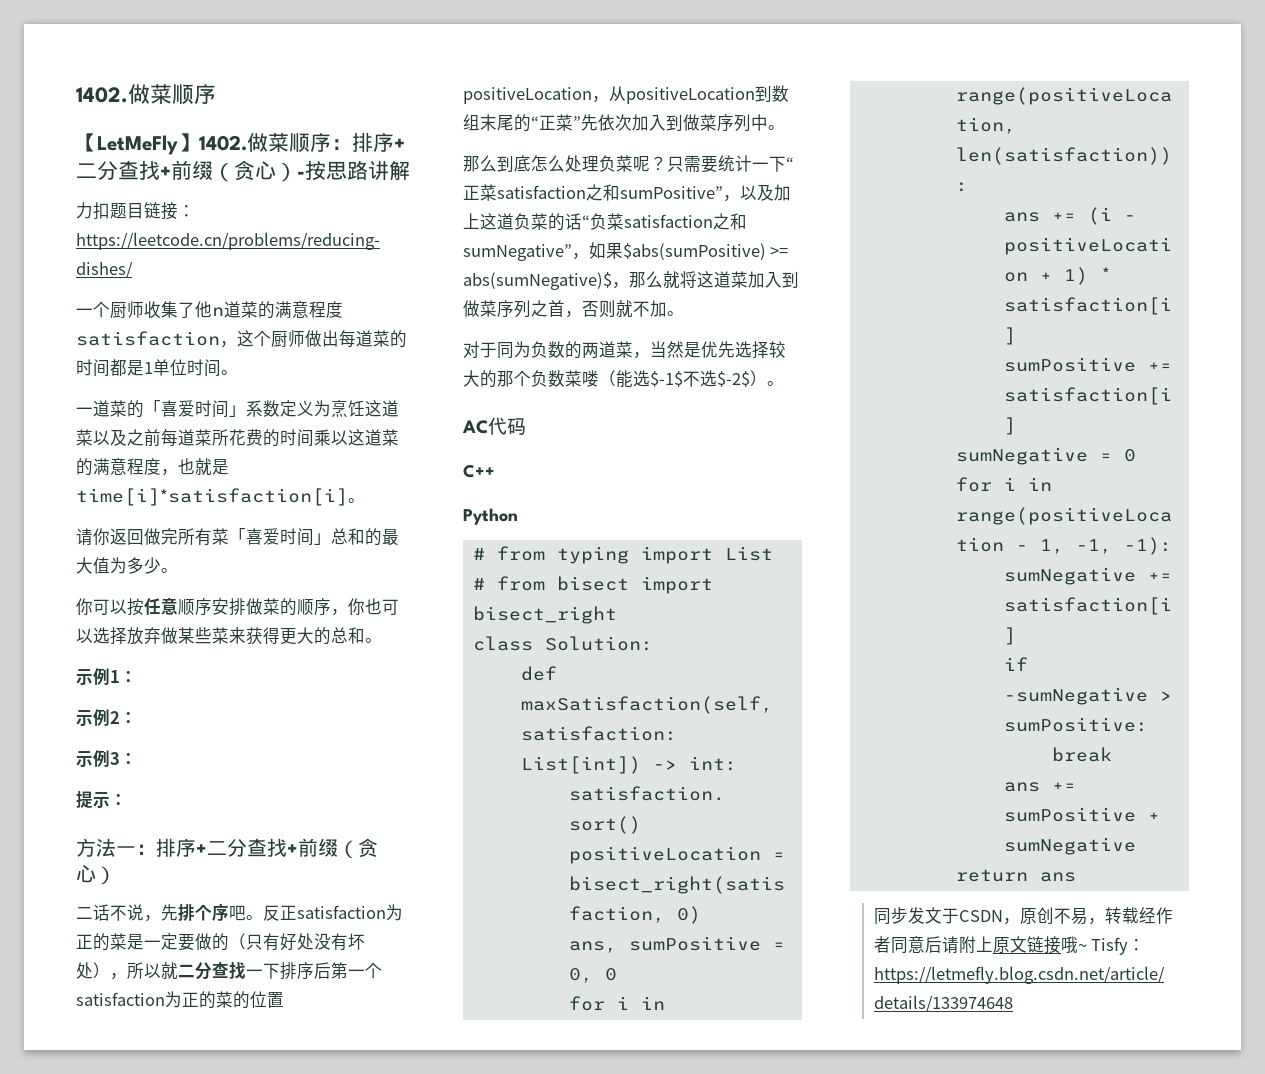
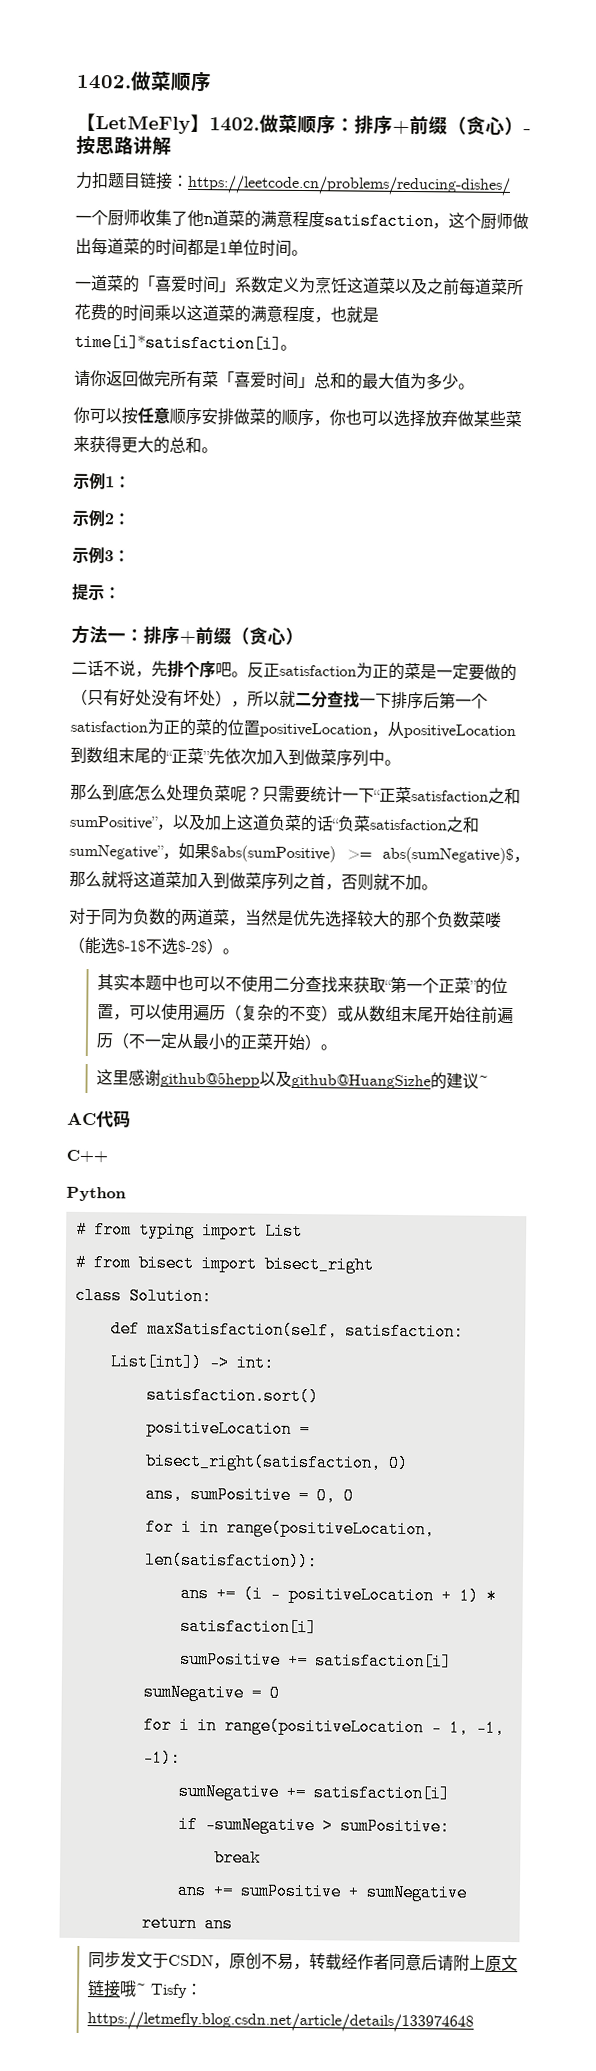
- 做菜顺序：排序+二分查找+前缀（贪心）-按思路讲解
+ 做菜顺序：排序+前缀（贪心）-按思路讲解
- 方法一：排序+二分查找+前缀（贪心）
+ 方法一：排序+前缀（贪心）
+ 其实本题中也可以不使用二分查找来获取“第一个正菜”的位置，可以使用遍历（复杂的不变）或从数组末尾开始往前遍历（不一定从最小的正菜开始）。
+ 这里感谢github@5hepp以及github@HuangSizhe的建议~

